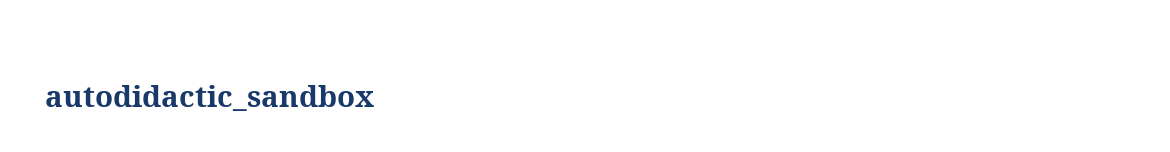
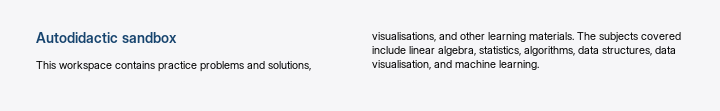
- autodidactic_sandbox
+ Autodidactic sandbox
+ This workspace contains practice problems and solutions, visualisations, and other learning materials. The subjects covered include linear algebra, statistics, algorithms, data structures, data visualisation, and machine learning.

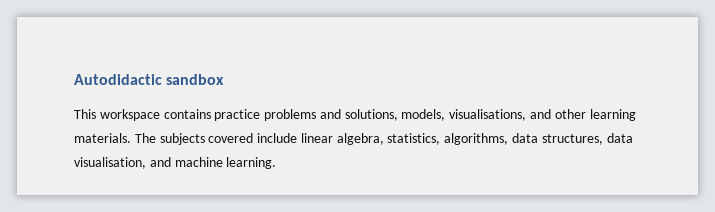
- This workspace contains practice problems and solutions, visualisations, and other learning materials.
+ This workspace contains practice problems and solutions, models, visualisations, and other learning materials.

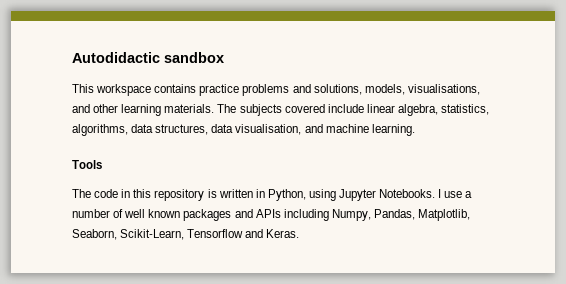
+ Tools
+ The code in this repository is written in Python, using Jupyter Notebooks. I use a number of well known packages and APIs including Numpy, Pandas, Matplotlib, Seaborn, Scikit-Learn, Tensorflow and Keras.

